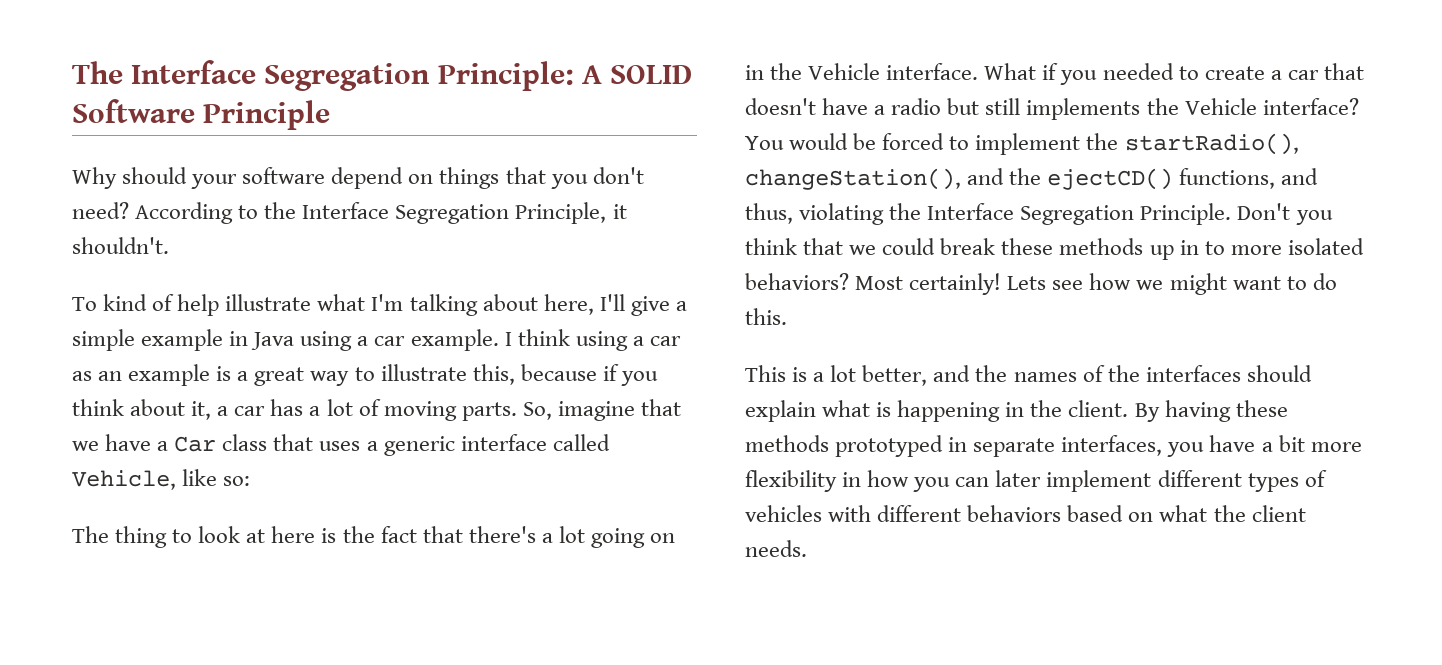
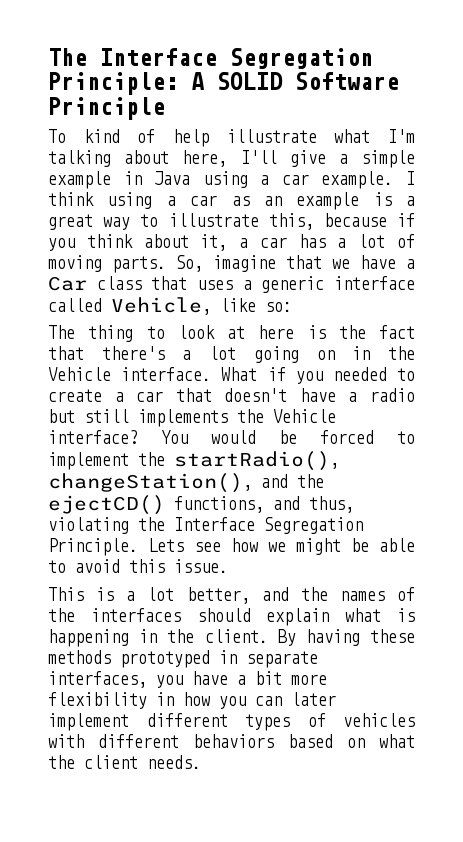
- Why should your software depend on things that you don't need? According to the Interface Segregation Principle, it shouldn't.
- Don't you think that we could break these methods up in to more isolated behaviors? Most certainly!
- Lets see how we might want to do this.
+ Lets see how we might be able to avoid this issue.

